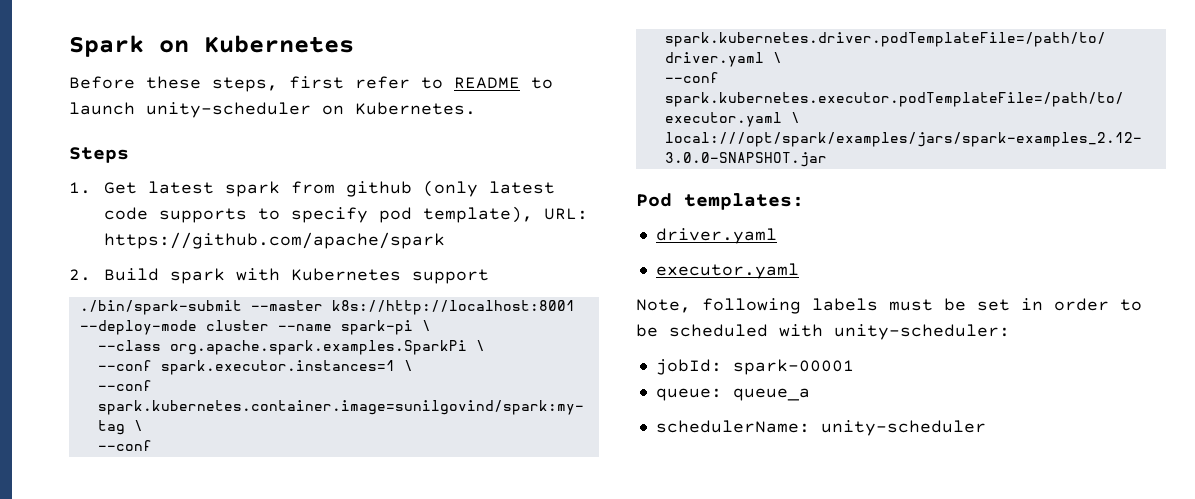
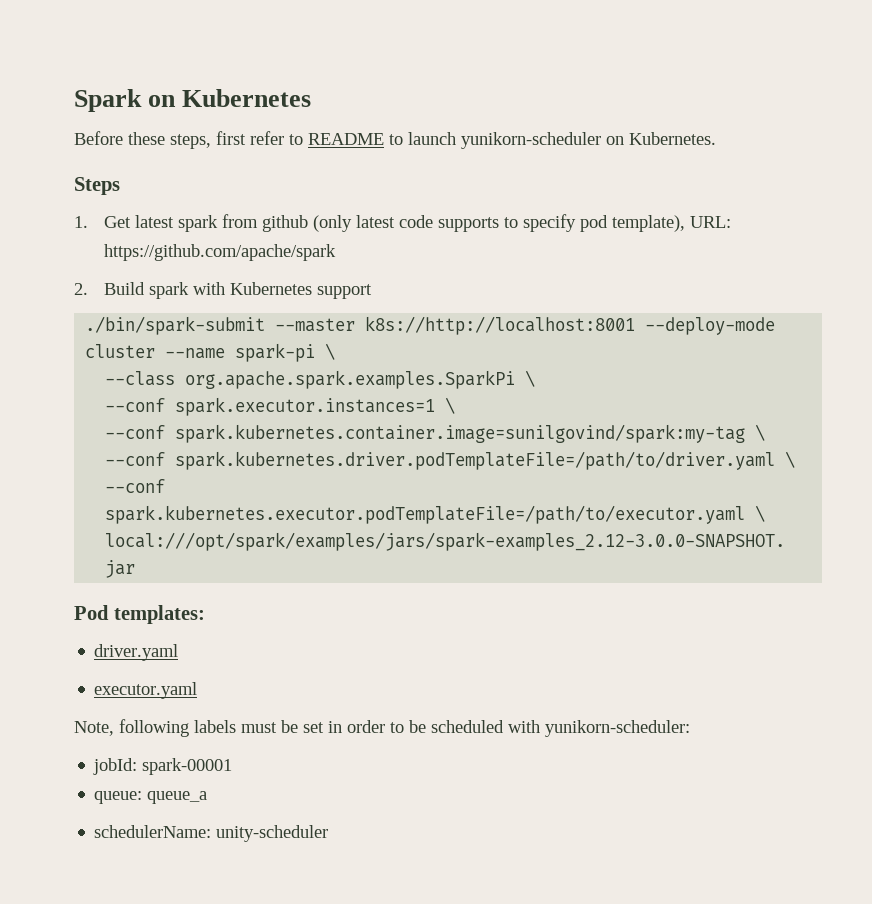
- Before these steps, first refer to README to launch unity-scheduler on Kubernetes.
+ Before these steps, first refer to README to launch yunikorn-scheduler on Kubernetes.
- Note, following labels must be set in order to be scheduled with unity-scheduler:
+ Note, following labels must be set in order to be scheduled with yunikorn-scheduler:

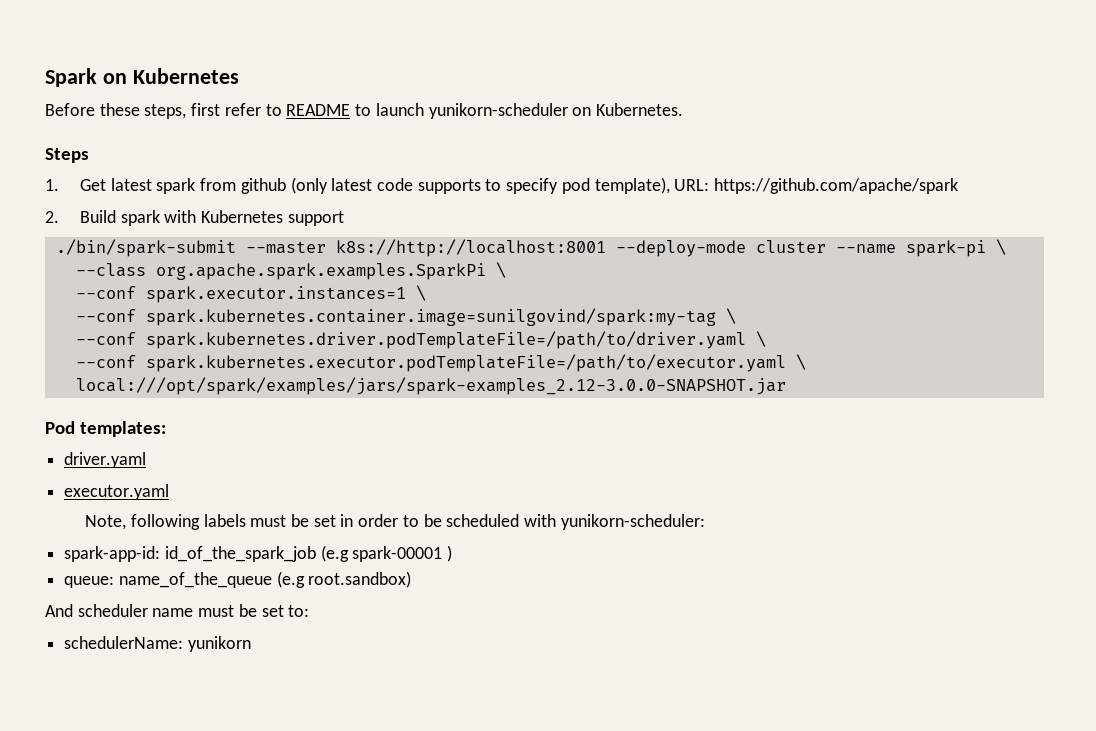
- jobId: spark-00001
+ spark-app-id: id_of_the_spark_job (e.g spark-00001 )
- queue: queue_a
+ queue: name_of_the_queue (e.g root.sandbox)
+ And scheduler name must be set to:
- schedulerName: unity-scheduler
+ schedulerName: yunikorn

